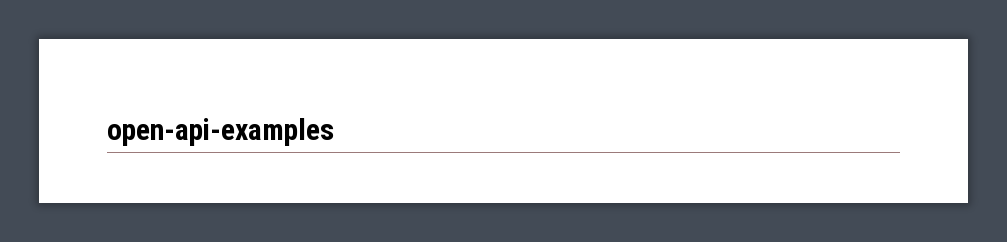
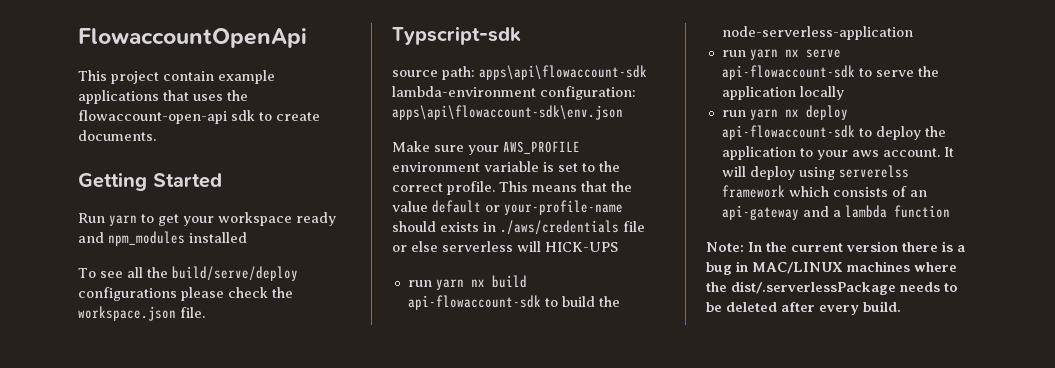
- open-api-examples
+ FlowaccountOpenApi
+ This project contain example applications that uses the flowaccount-open-api sdk to create documents.
+ Getting Started
+ Run yarn to get your workspace ready and npm_modules installed
+ To see all the build/serve/deploy configurations please check the workspace.json file.
+ Typscript-sdk
+ source path: apps\api\flowaccount-sdk lambda-environment configuration: apps\api\flowaccount-sdk\env.json
+ Make sure your AWS_PROFILE environment variable is set to the correct profile. This means that the value default or your-profile-name should exists in ./aws/credentials file or else serverless will HICK-UPS
+ run yarn nx build api-flowaccount-sdk to build the node-serverless-application
+ run yarn nx serve api-flowaccount-sdk to serve the application locally
+ run yarn nx deploy api-flowaccount-sdk to deploy the application to your aws account. It will deploy using serverelss framework which consists of an api-gateway and a lambda function
+ Note: In the current version there is a bug in MAC/LINUX machines where the dist/.serverlessPackage needs to be deleted after every build.

